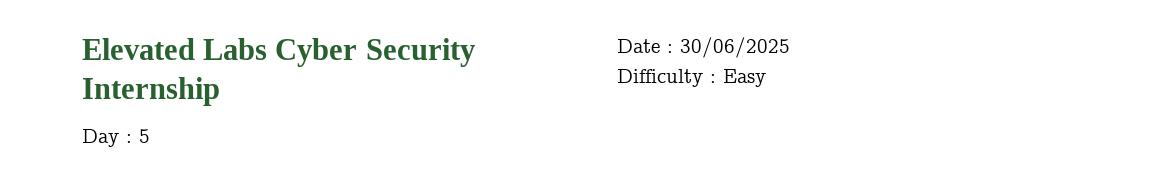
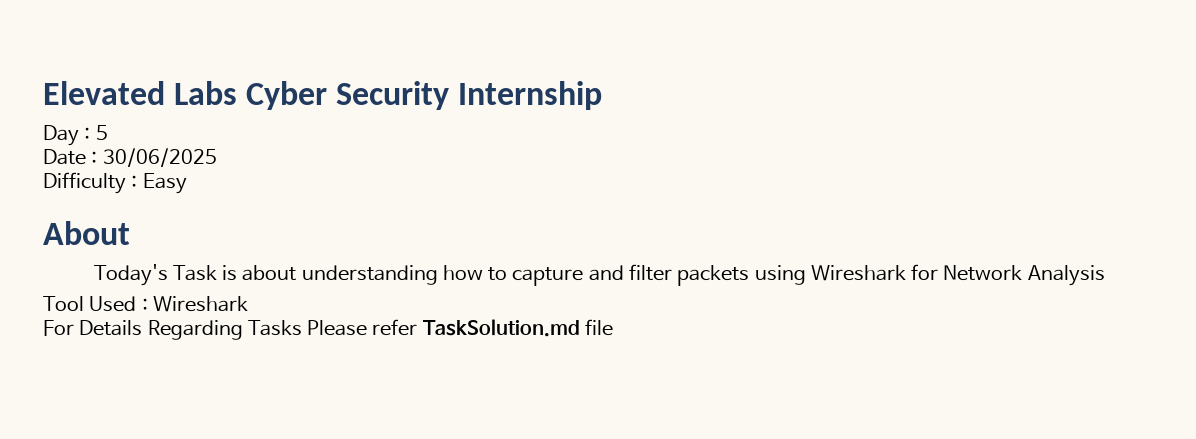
+ About
+ Today's Task is about understanding how to capture and filter packets using Wireshark for Network Analysis
+ Tool Used : Wireshark
+ For Details Regarding Tasks Please refer TaskSolution.md file

